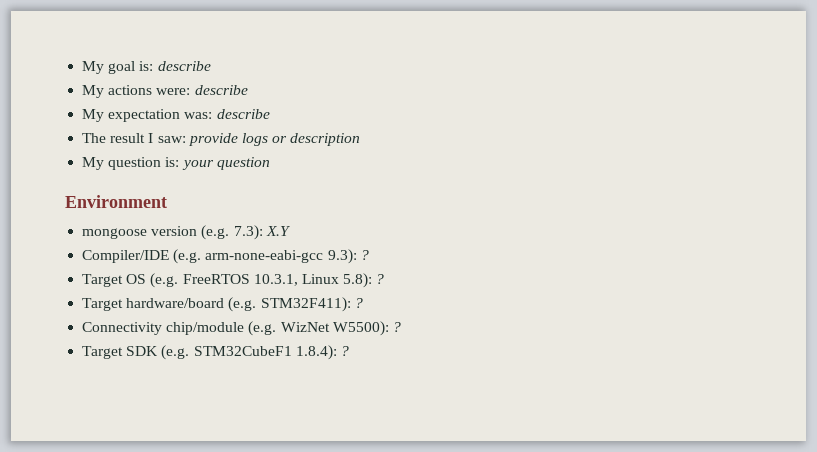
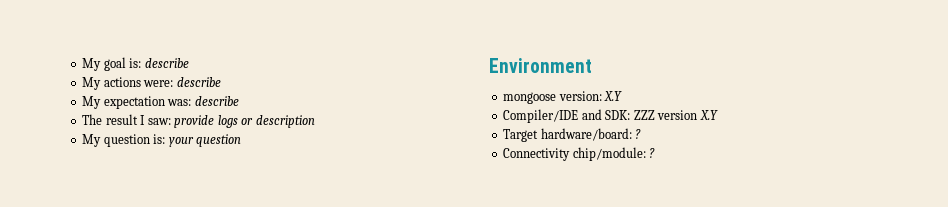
- mongoose version (e.g. 7.3): X.Y
+ mongoose version: X.Y
- Compiler/IDE (e.g. arm-none-eabi-gcc 9.3): ?
- Target OS (e.g. FreeRTOS 10.3.1, Linux 5.8): ?
- Target hardware/board (e.g. STM32F411): ?
- Connectivity chip/module (e.g. WizNet W5500): ?
- Target SDK (e.g. STM32CubeF1 1.8.4): ?
+ Compiler/IDE and SDK: ZZZ version X.Y
+ Target hardware/board: ?
+ Connectivity chip/module: ?

